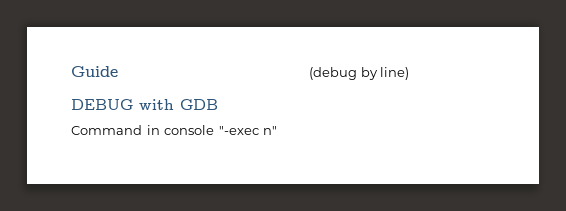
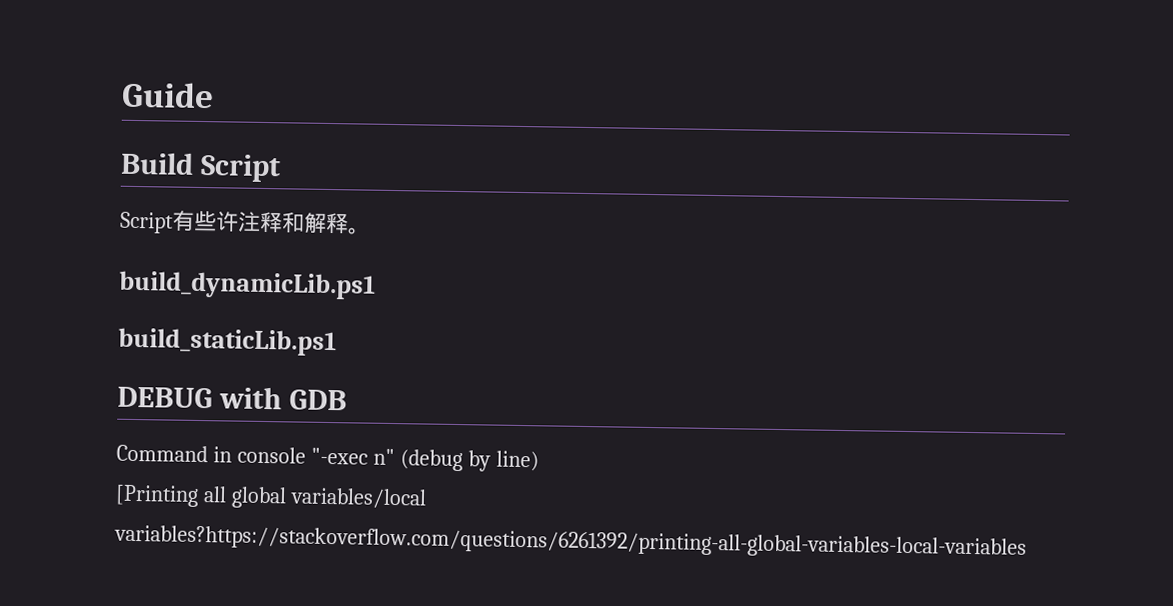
+ Build Script
+ Script有些许注释和解释。
+ build_dynamicLib.ps1
+ build_staticLib.ps1
+ [Printing all global variables/local variables?https://stackoverflow.com/questions/6261392/printing-all-global-variables-local-variables

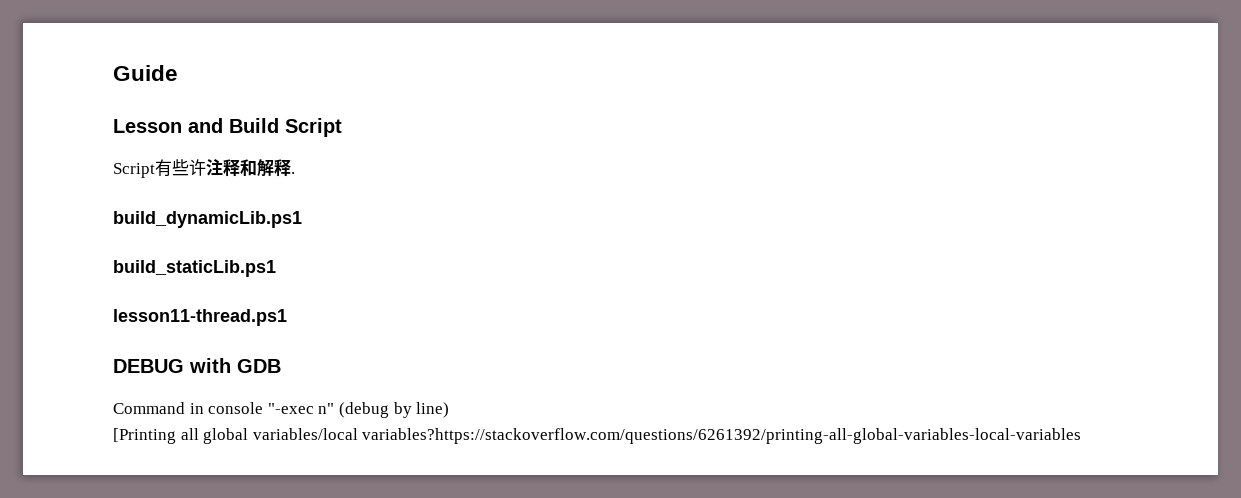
- Build Script
+ Lesson and Build Script
- Script有些许注释和解释。
+ Script有些许注释和解释.
+ lesson11-thread.ps1

